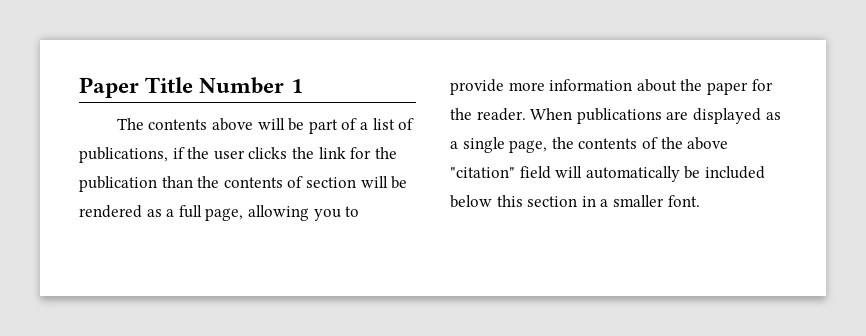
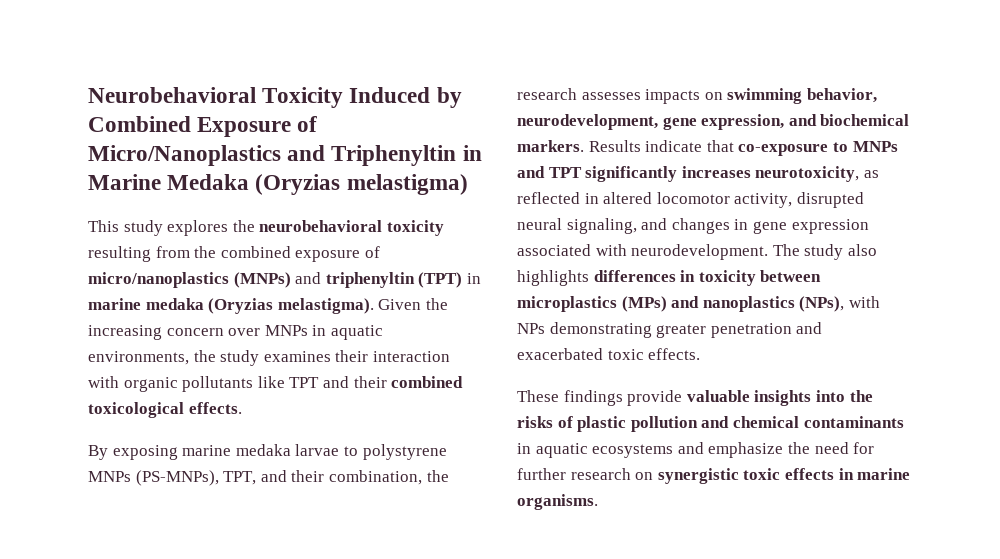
- Paper Title Number 1
- The contents above will be part of a list of publications, if the user clicks the link for the publication than the contents of section will be rendered as a full page, allowing you to provide more information about the paper for the reader. When publications are displayed as a single page, the contents of the above "citation" field will automatically be included below this section in a smaller font.
+ Neurobehavioral Toxicity Induced by Combined Exposure of Micro/Nanoplastics and Triphenyltin in Marine Medaka (Oryzias melastigma)
+ This study explores the neurobehavioral toxicity resulting from the combined exposure of micro/nanoplastics (MNPs) and triphenyltin (TPT) in marine medaka (Oryzias melastigma). Given the increasing concern over MNPs in aquatic environments, the study examines their interaction with organic pollutants like TPT and their combined toxicological effects.
+ By exposing marine medaka larvae to polystyrene MNPs (PS-MNPs), TPT, and their combination, the research assesses impacts on swimming behavior, neurodevelopment, gene expression, and biochemical markers. Results indicate that co-exposure to MNPs and TPT significantly increases neurotoxicity, as reflected in altered locomotor activity, disrupted neural signaling, and changes in gene expression associated with neurodevelopment. The study also highlights differences in toxicity between microplastics (MPs) and nanoplastics (NPs), with NPs demonstrating greater penetration and exacerbated toxic effects.
+ These findings provide valuable insights into the risks of plastic pollution and chemical contaminants in aquatic ecosystems and emphasize the need for further research on synergistic toxic effects in marine organisms.

